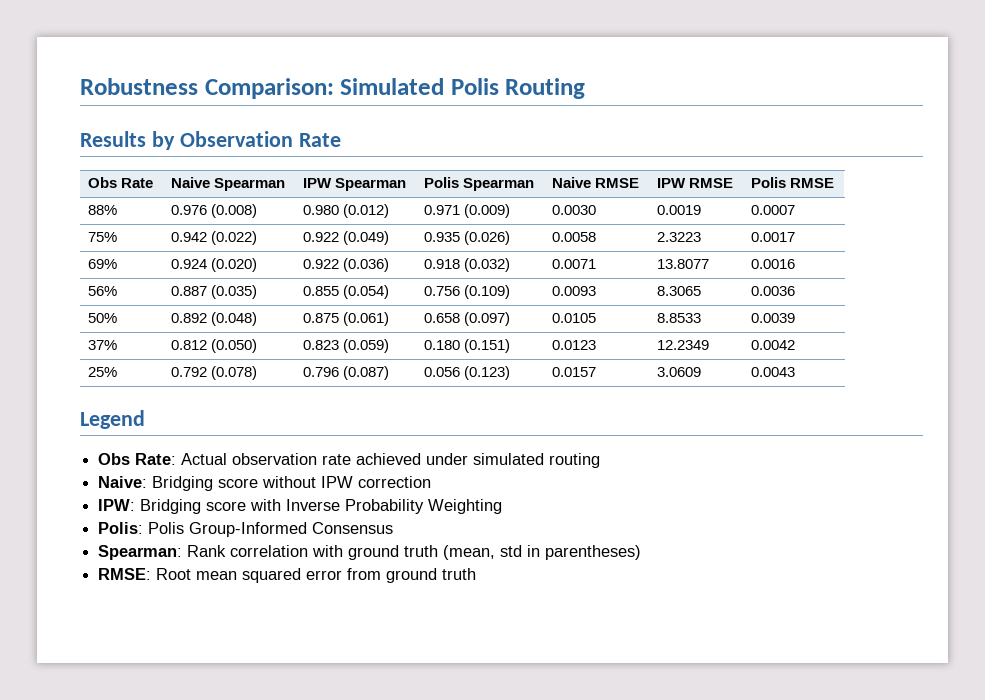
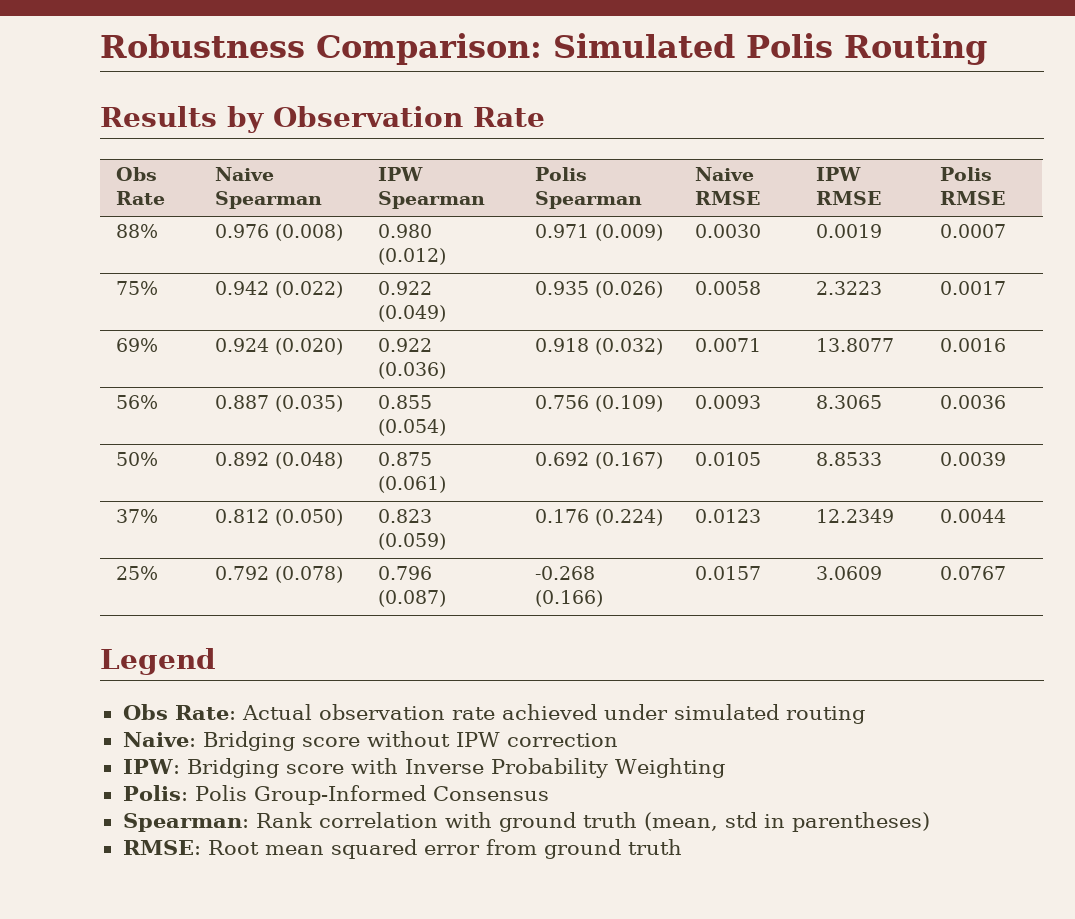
- 50% | 0.892 (0.048) | 0.875 (0.061) | 0.658 (0.097) | 0.0105 | 8.8533 | 0.0039
+ 50% | 0.892 (0.048) | 0.875 (0.061) | 0.692 (0.167) | 0.0105 | 8.8533 | 0.0039
- 37% | 0.812 (0.050) | 0.823 (0.059) | 0.180 (0.151) | 0.0123 | 12.2349 | 0.0042
+ 37% | 0.812 (0.050) | 0.823 (0.059) | 0.176 (0.224) | 0.0123 | 12.2349 | 0.0044
- 25% | 0.792 (0.078) | 0.796 (0.087) | 0.056 (0.123) | 0.0157 | 3.0609 | 0.0043
+ 25% | 0.792 (0.078) | 0.796 (0.087) | -0.268 (0.166) | 0.0157 | 3.0609 | 0.0767

